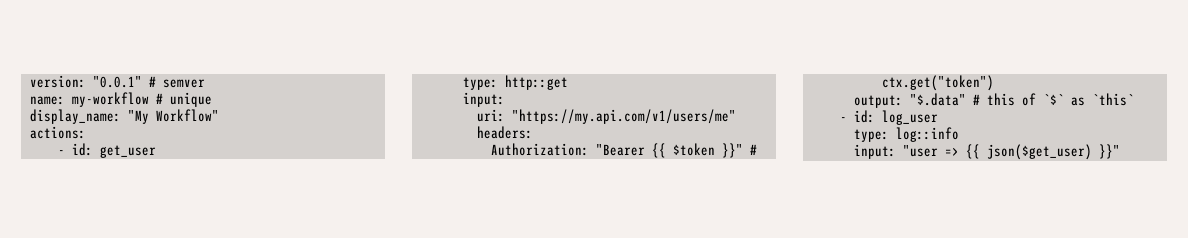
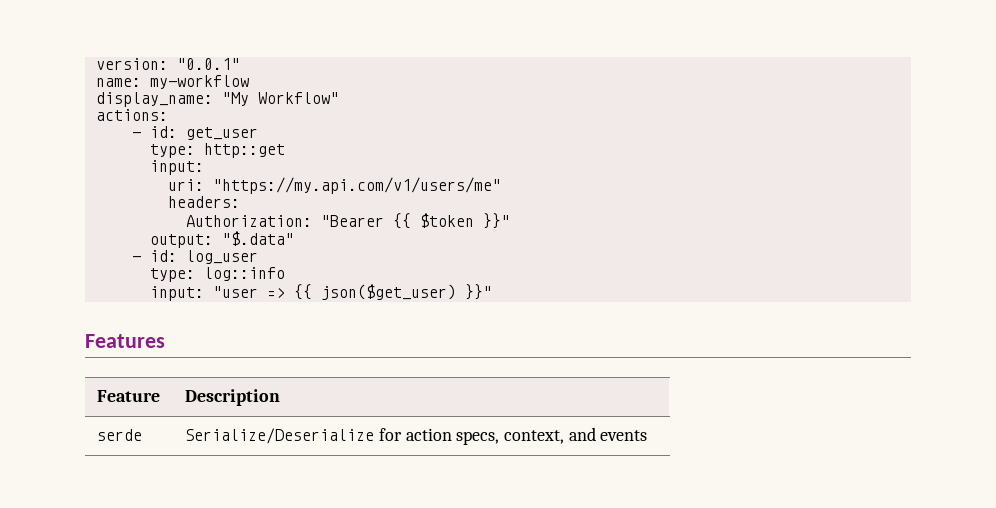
- version: "0.0.1" # semver
+ version: "0.0.1"
- name: my-workflow # unique
+ name: my-workflow
- Authorization: "Bearer {{ $token }}" # ctx.get("token")
+ Authorization: "Bearer {{ $token }}"
- output: "$.data" # this of `$` as `this`
+ output: "$.data"
+ Features
+ Feature | Description
+ serde | Serialize/Deserialize for action specs, context, and events

